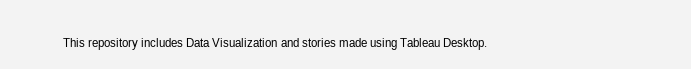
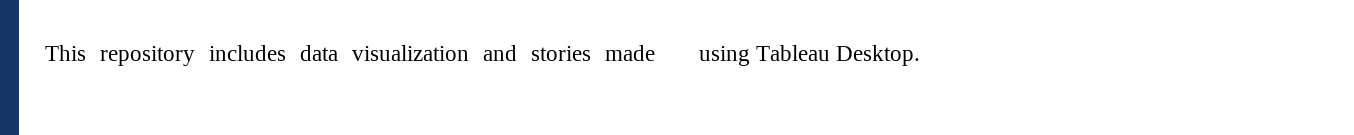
- This repository includes Data Visualization and stories made using Tableau Desktop.
+ This repository includes data visualization and stories made using Tableau Desktop.

